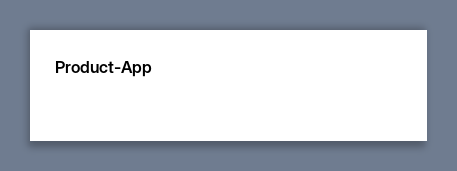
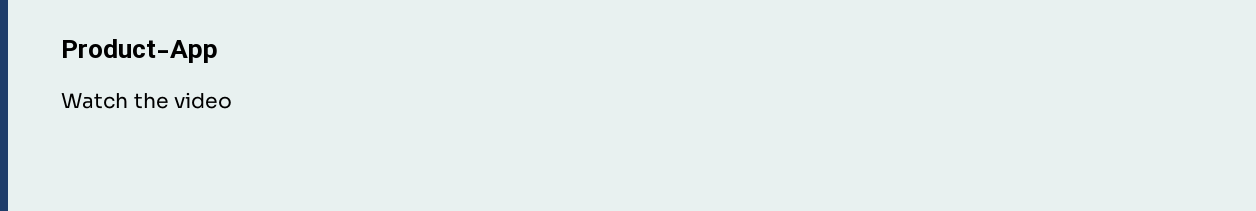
+ Watch the video

